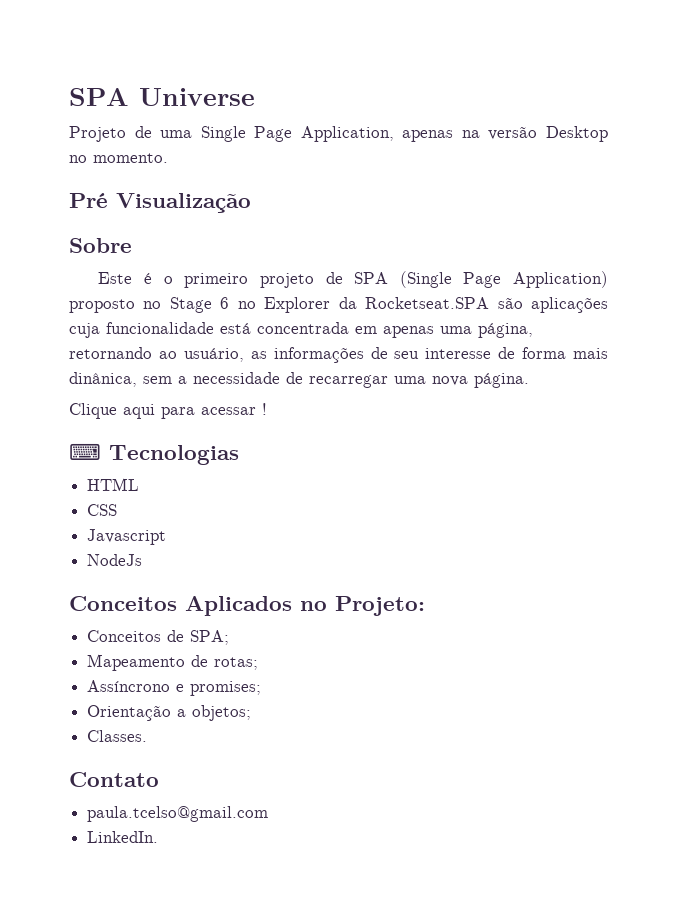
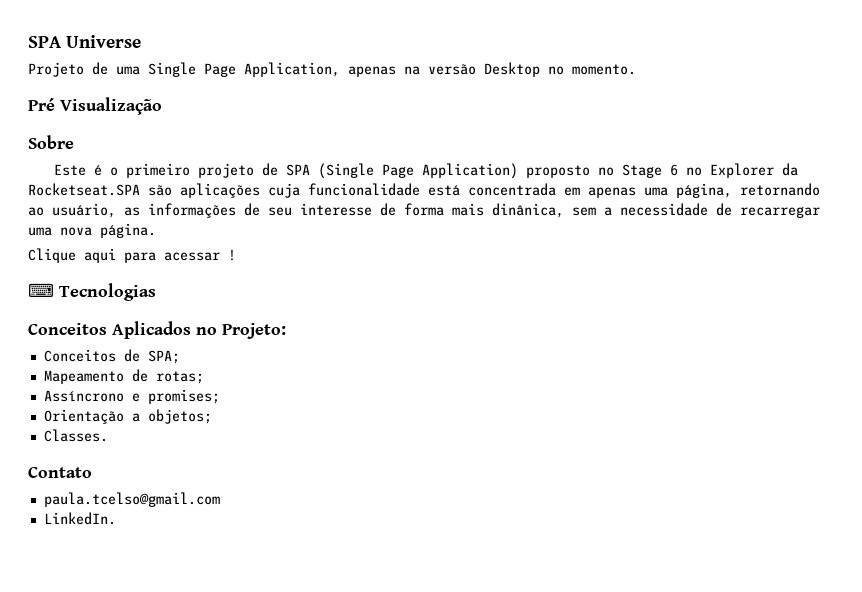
- HTML
- CSS
- Javascript
- NodeJs

